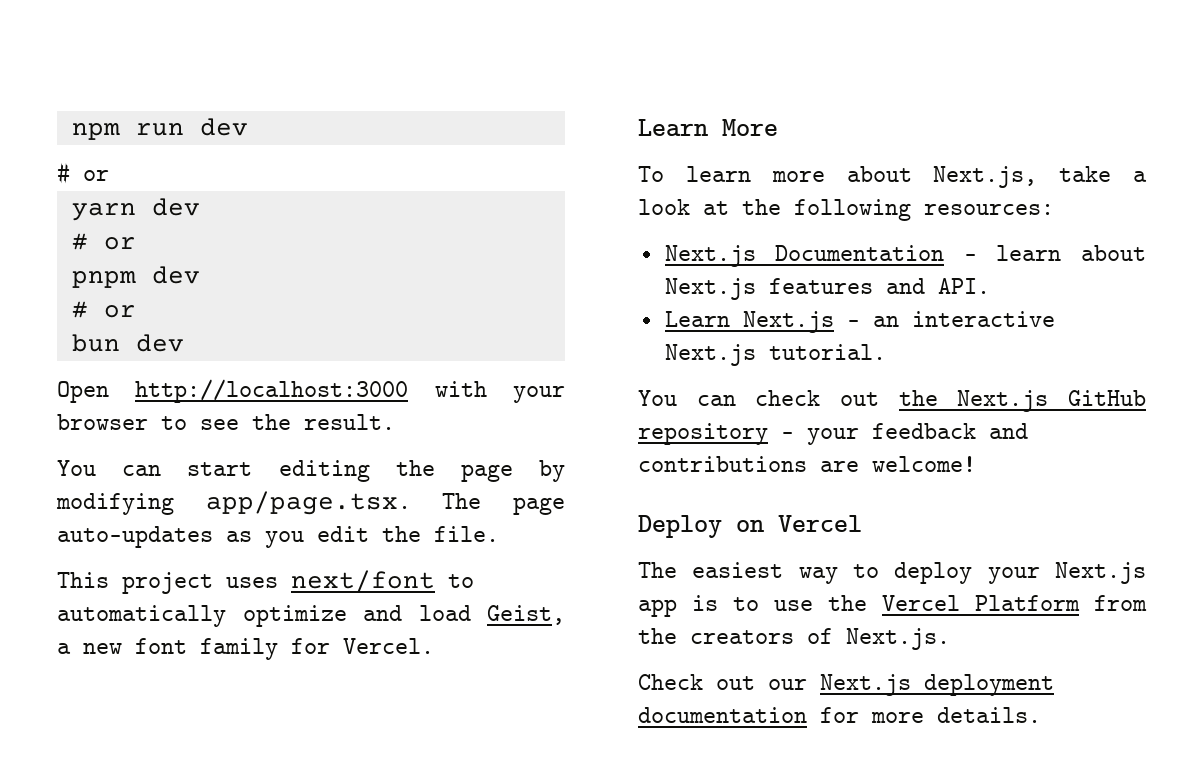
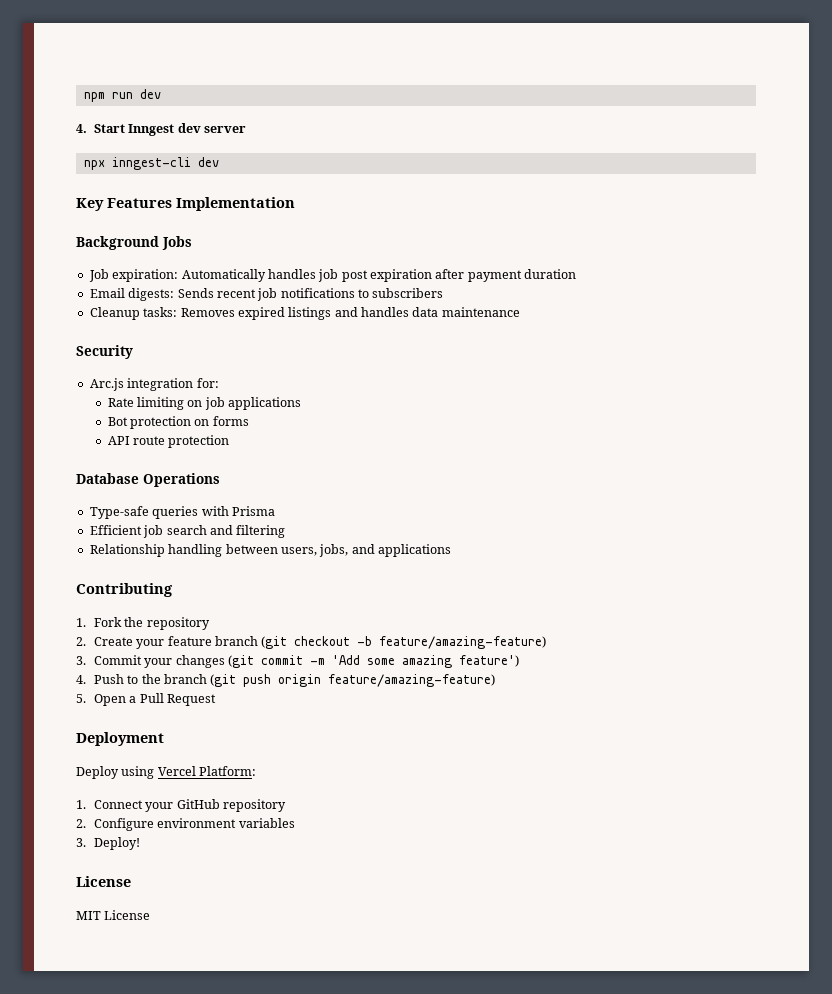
  npm run dev
- # or
- yarn dev
- # or
- pnpm dev
- # or
- bun dev
- Open http://localhost:3000 with your browser to see the result.
- You can start editing the page by modifying app/page.tsx. The page auto-updates as you edit the file.
- This project uses next/font to automatically optimize and load Geist, a new font family for Vercel.
- Learn More
- To learn more about Next.js, take a look at the following resources:
- Next.js Documentation - learn about Next.js features and API.
- Learn Next.js - an interactive Next.js tutorial.
- You can check out the Next.js GitHub repository - your feedback and contributions are welcome!
- Deploy on Vercel
- The easiest way to deploy your Next.js app is to use the Vercel Platform from the creators of Next.js.
- Check out our Next.js deployment documentation for more details.
+ 4. Start Inngest dev server
+ npx inngest-cli dev
+ Key Features Implementation
+ Background Jobs
+ Job expiration: Automatically handles job post expiration after payment duration
+ Email digests: Sends recent job notifications to subscribers
+ Cleanup tasks: Removes expired listings and handles data maintenance
+ Security
+ Arc.js integration for:
+ Rate limiting on job applications
+ Bot protection on forms
+ API route protection
+ Database Operations
+ Type-safe queries with Prisma
+ Efficient job search and filtering
+ Relationship handling between users, jobs, and applications
+ Contributing
+ 1. Fork the repository
+ 2. Create your feature branch (git checkout -b feature/amazing-feature)
+ 3. Commit your changes (git commit -m 'Add some amazing feature')
+ 4. Push to the branch (git push origin feature/amazing-feature)
+ 5. Open a Pull Request
+ Deployment
+ Deploy using Vercel Platform:
+ 1. Connect your GitHub repository
+ 2. Configure environment variables
+ 3. Deploy!
+ License
+ MIT License

